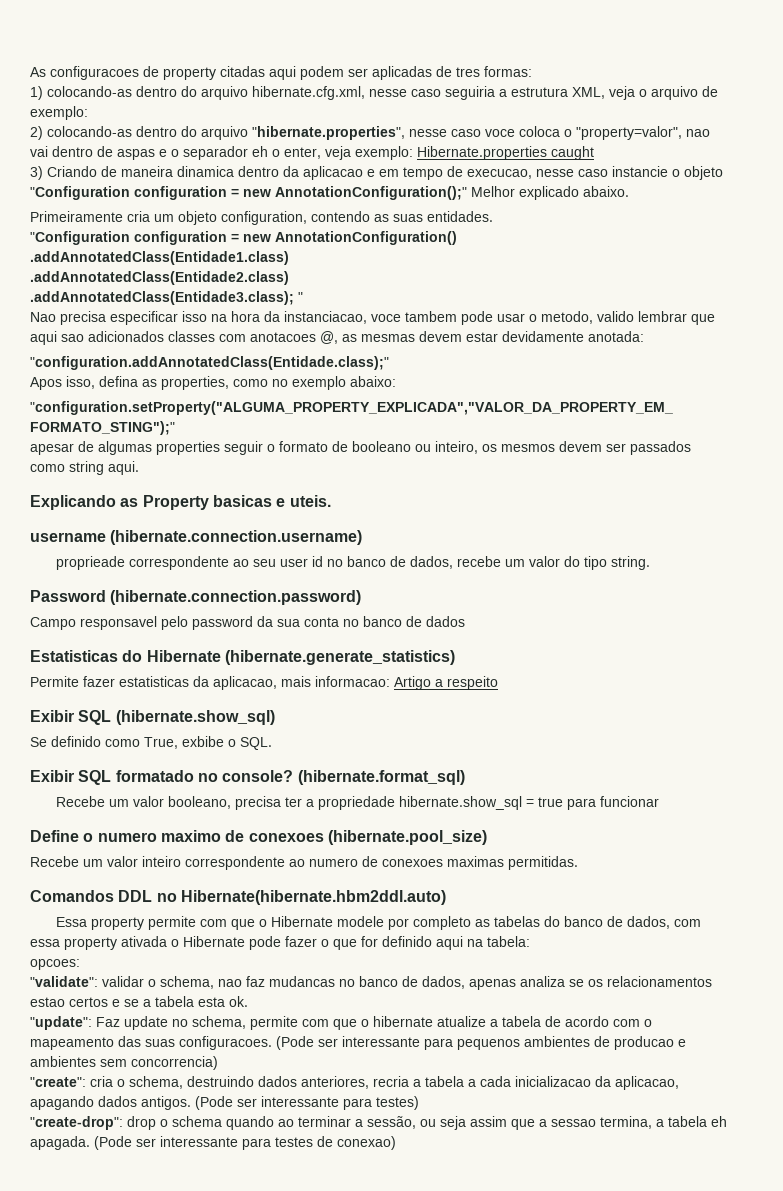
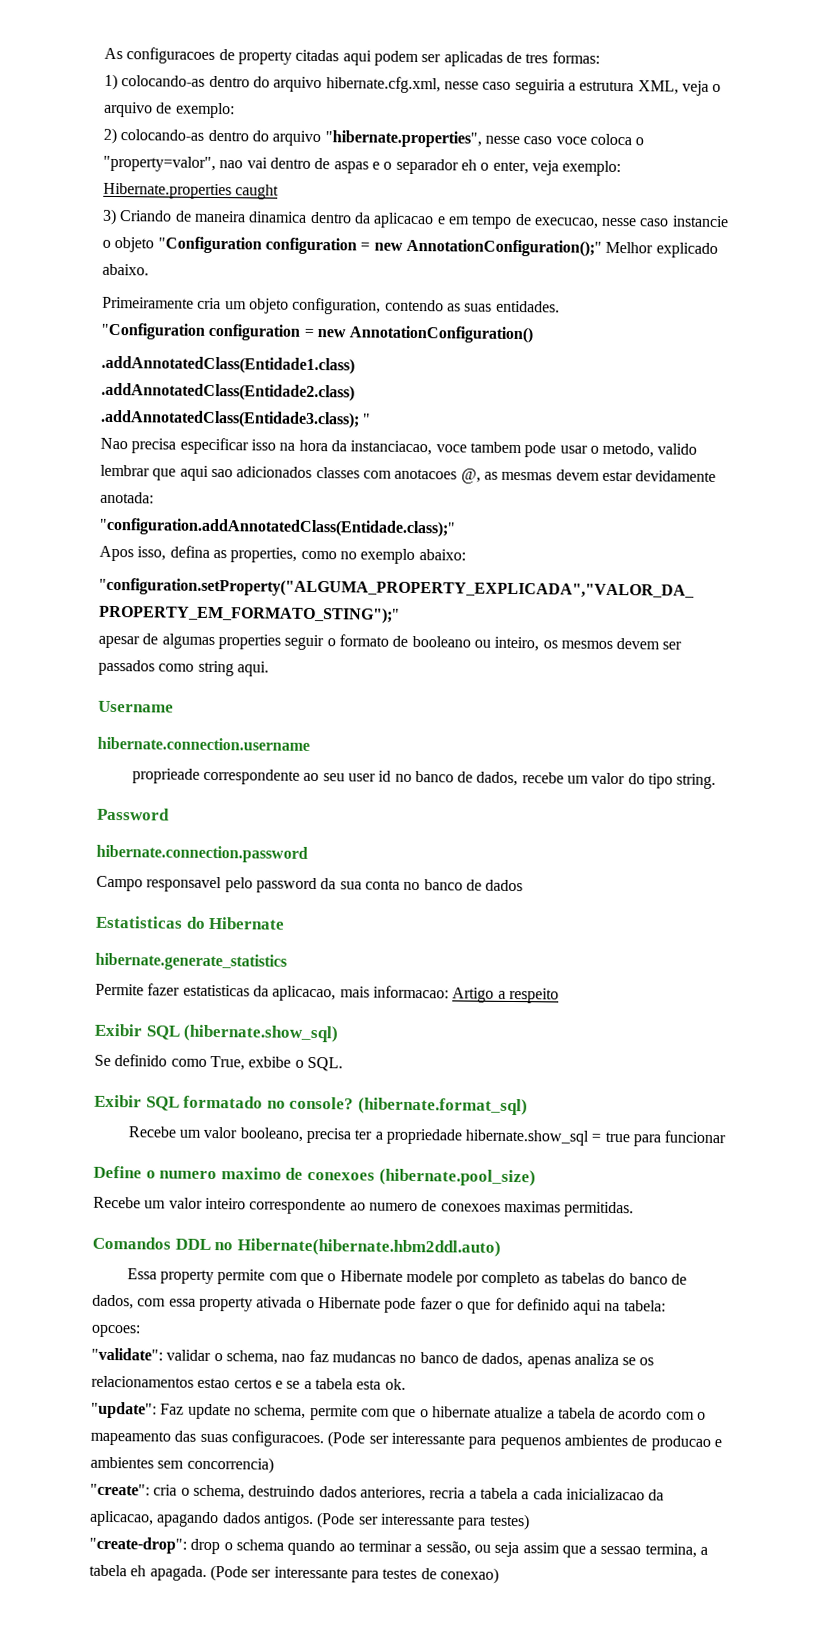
- Explicando as Property basicas e uteis.
- username (hibernate.connection.username)
+ Username
+ hibernate.connection.username
- Password (hibernate.connection.password)
+ Password
+ hibernate.connection.password
- Estatisticas do Hibernate (hibernate.generate_statistics)
+ Estatisticas do Hibernate
+ hibernate.generate_statistics

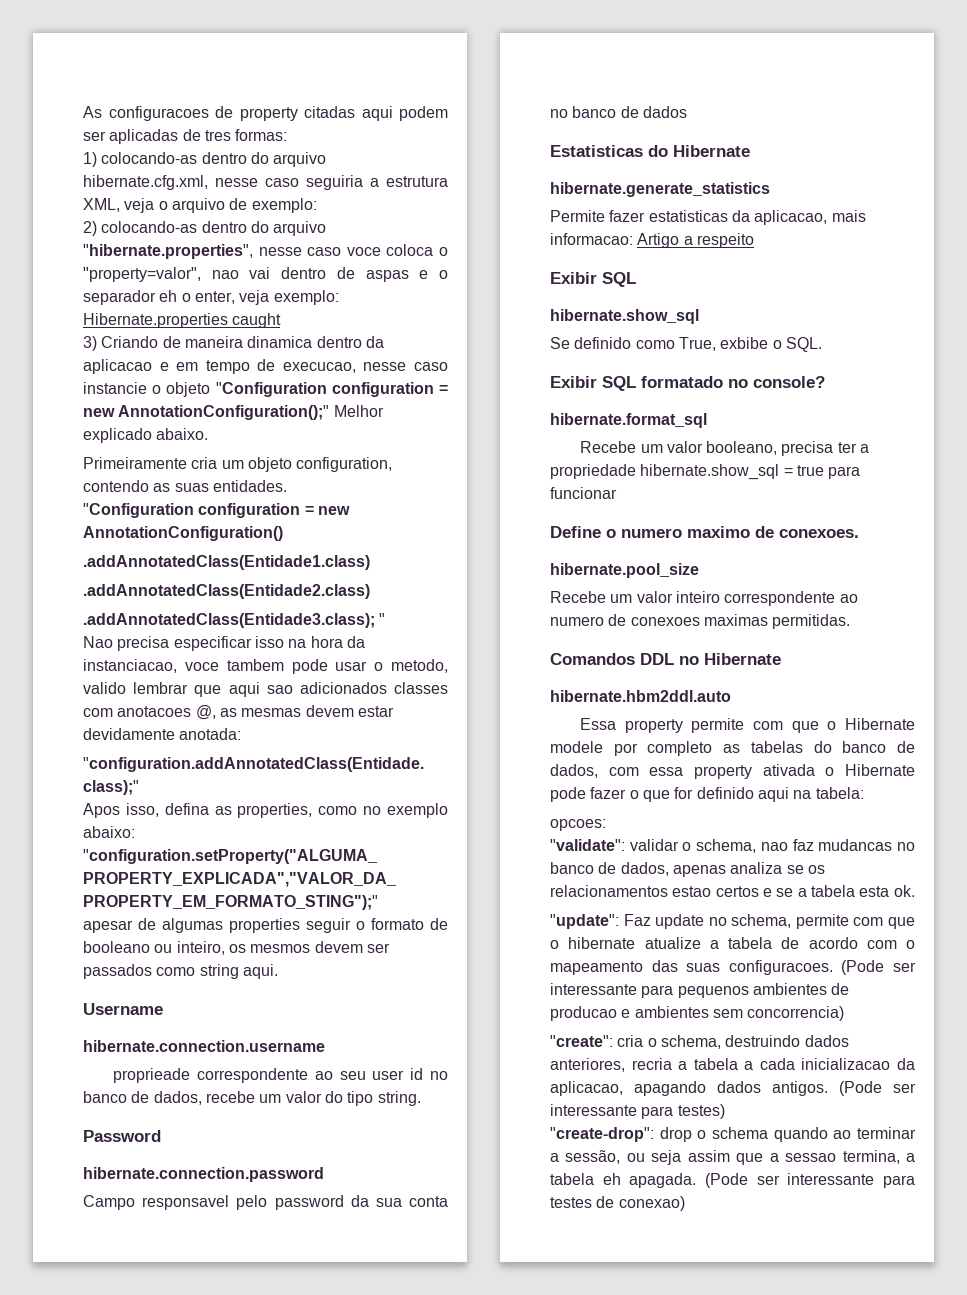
  Permite fazer estatisticas da aplicacao, mais informacao: Artigo a respeito
- Exibir SQL (hibernate.show_sql)
+ Exibir SQL
+ hibernate.show_sql
- Exibir SQL formatado no console? (hibernate.format_sql)
+ Exibir SQL formatado no console?
+ hibernate.format_sql
- Define o numero maximo de conexoes (hibernate.pool_size)
+ Define o numero maximo de conexoes.
+ hibernate.pool_size
- Comandos DDL no Hibernate(hibernate.hbm2ddl.auto)
+ Comandos DDL no Hibernate
+ hibernate.hbm2ddl.auto

